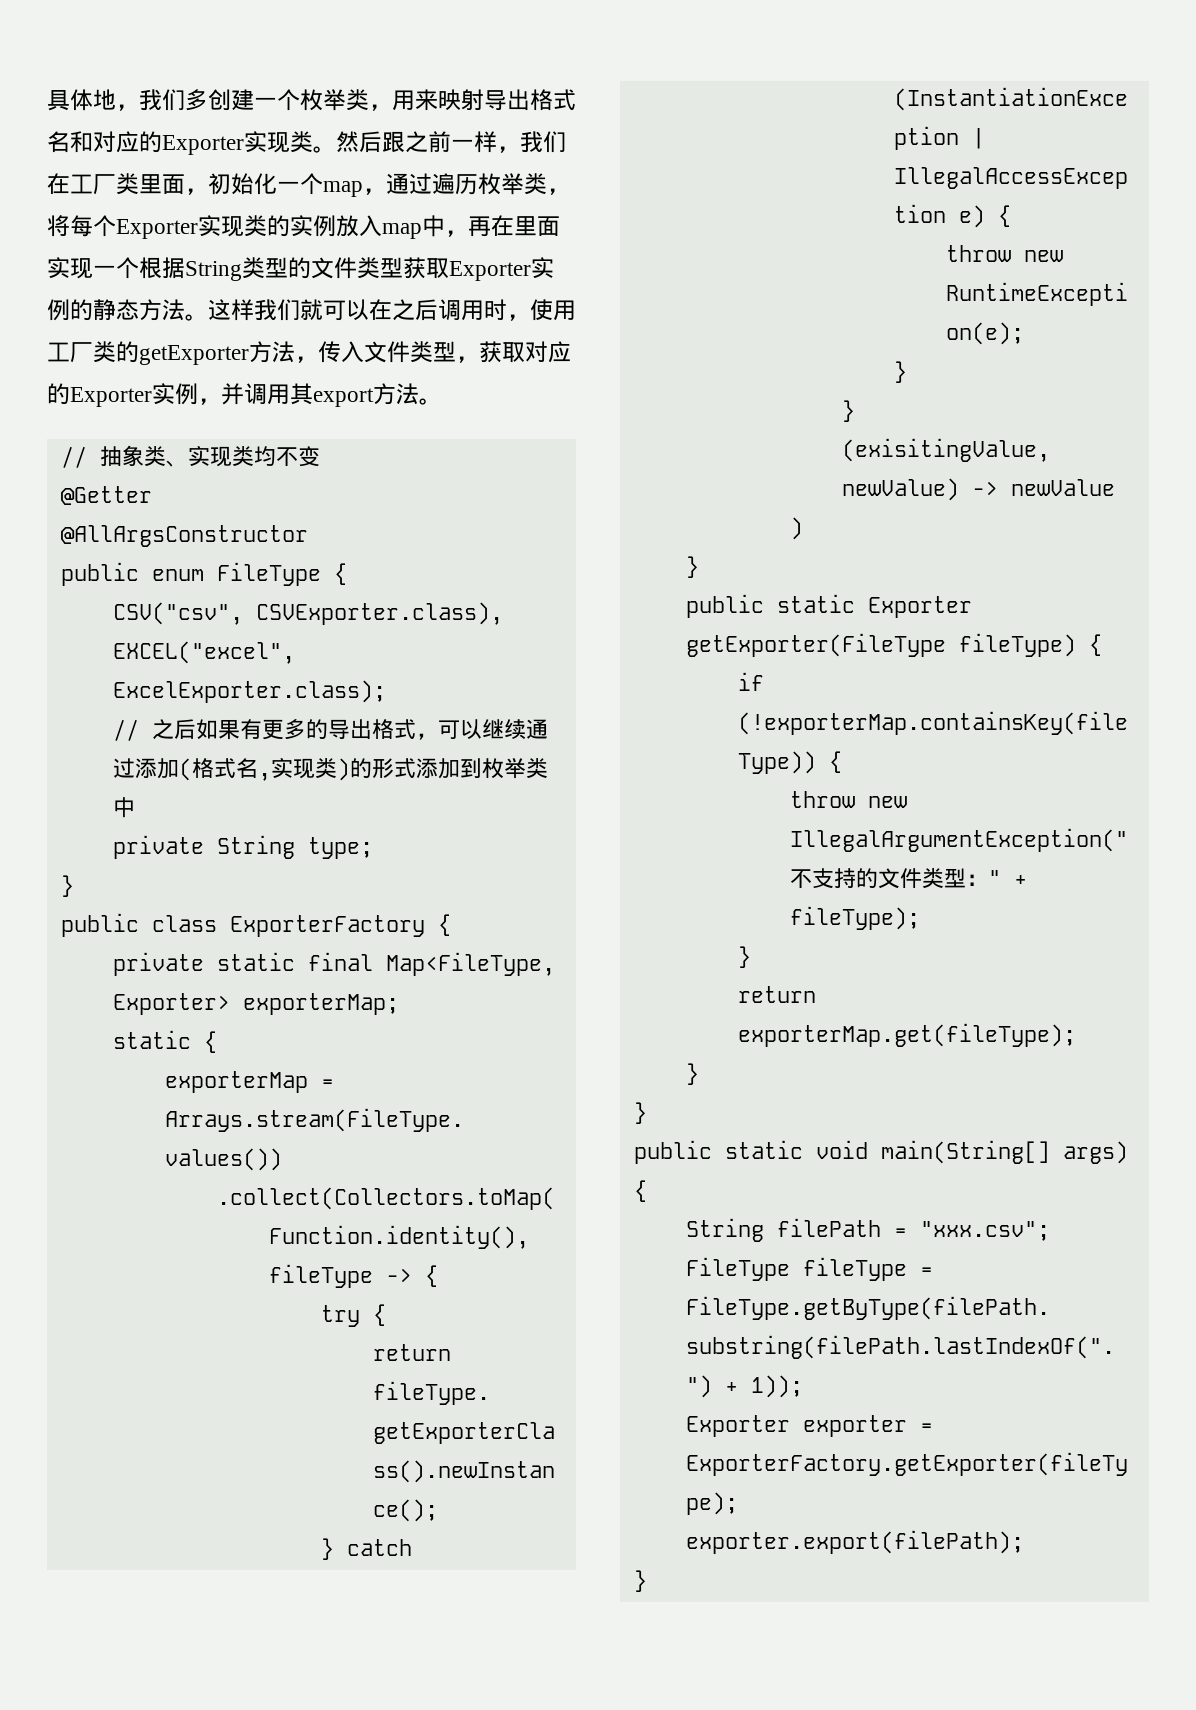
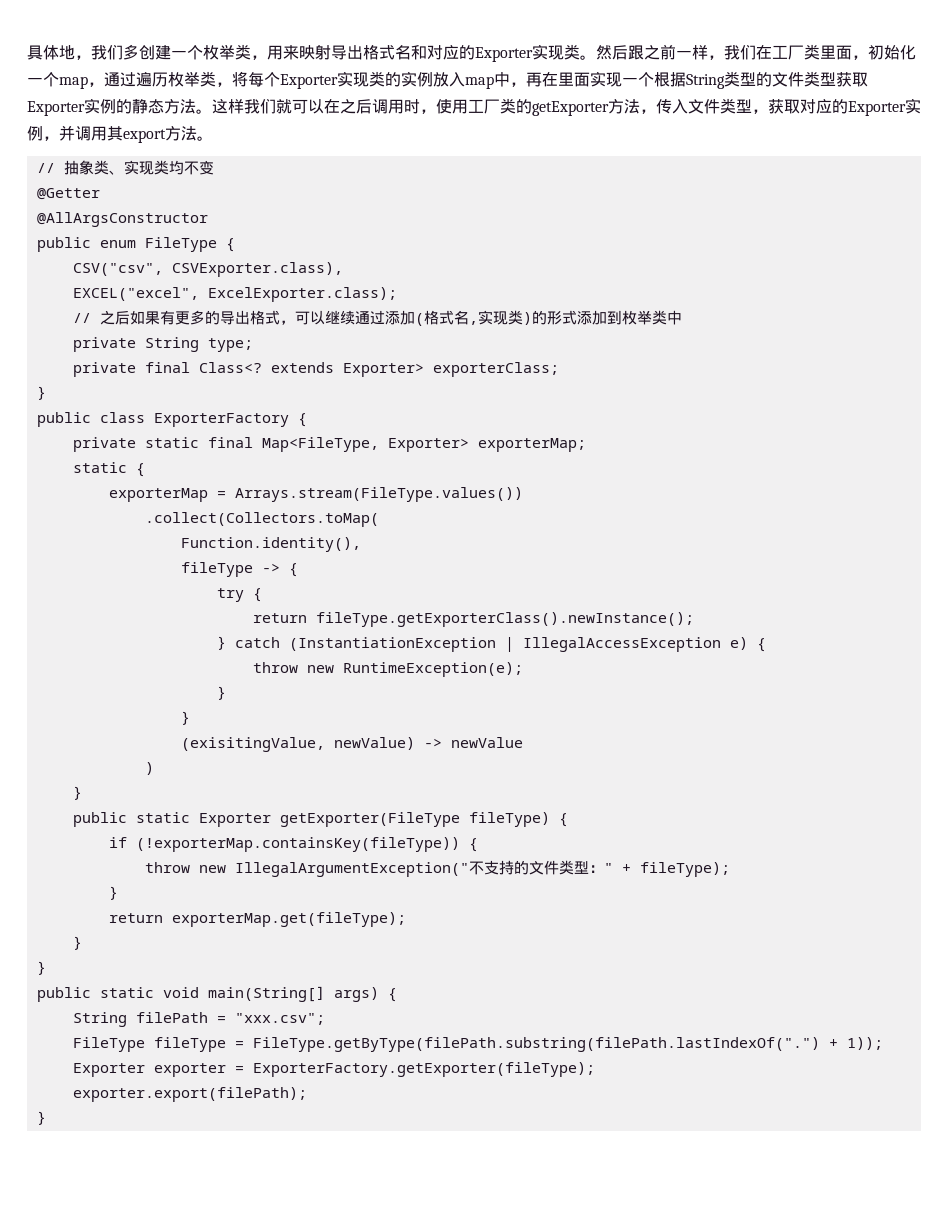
+ private final Class<? extends Exporter> exporterClass;

